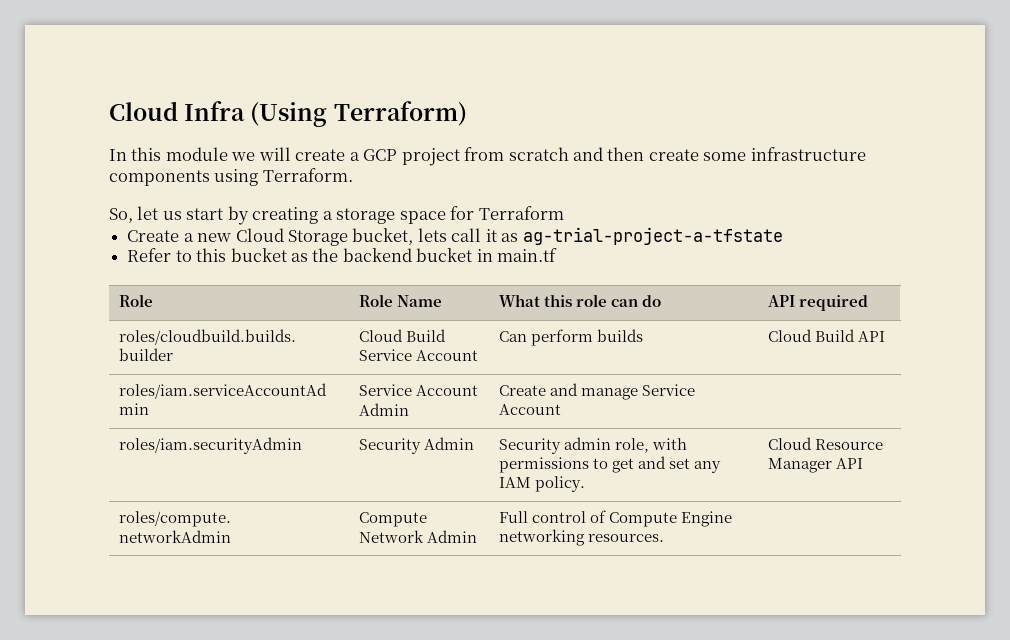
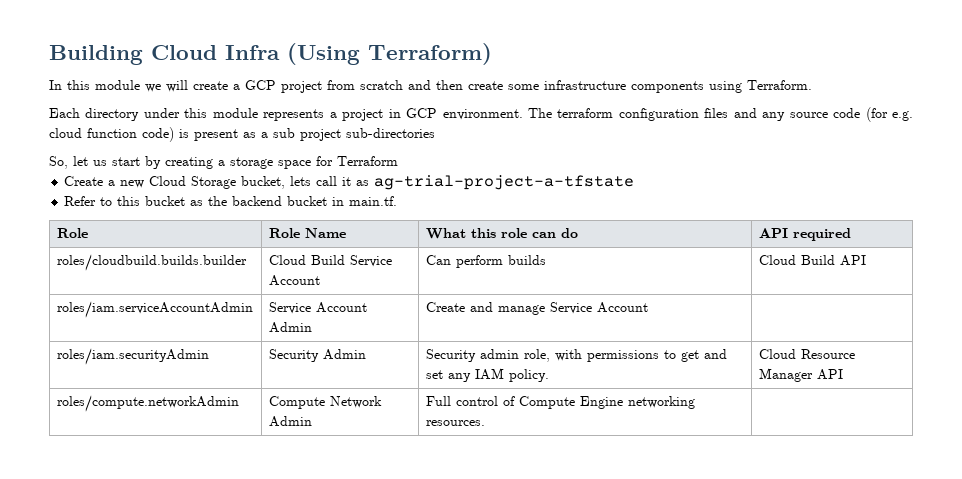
- Cloud Infra (Using Terraform)
+ Building Cloud Infra (Using Terraform)
+ Each directory under this module represents a project in GCP environment. The terraform configuration files and any source code (for e.g. cloud function code) is present as a sub project sub-directories
- Refer to this bucket as the backend bucket in main.tf
+ Refer to this bucket as the backend bucket in main.tf.

